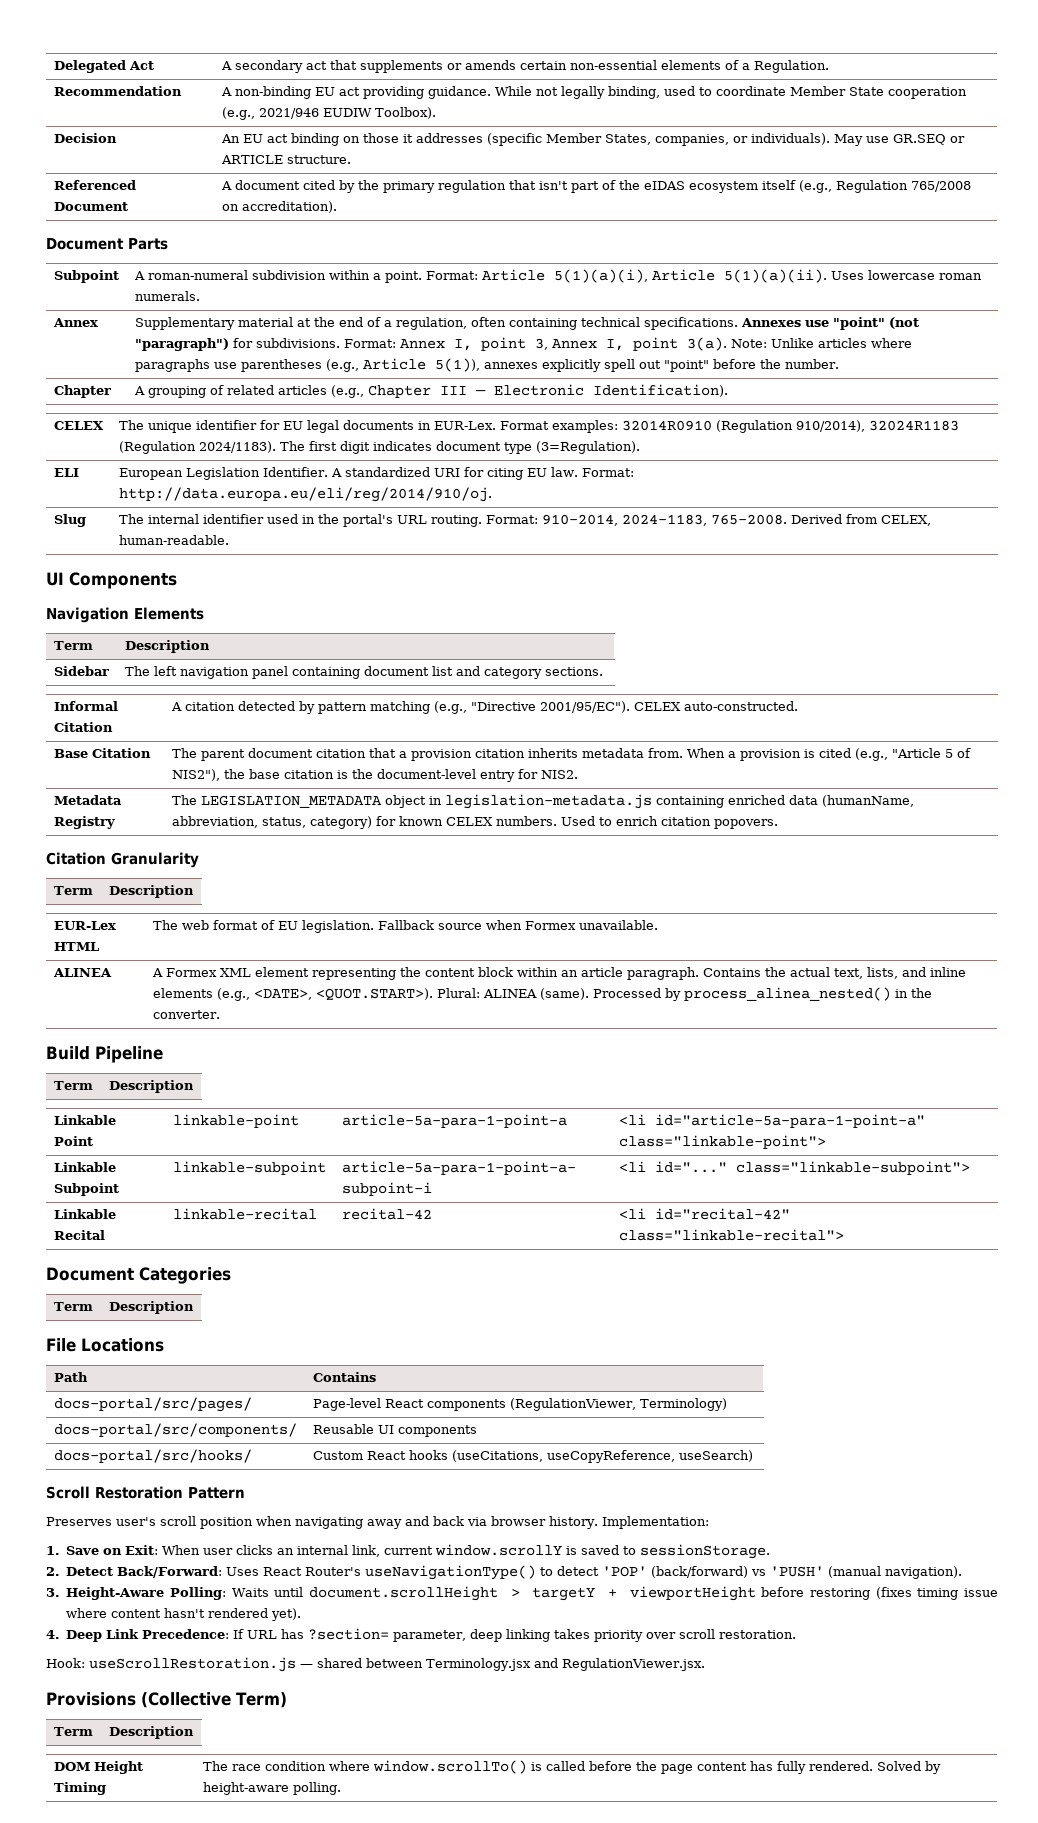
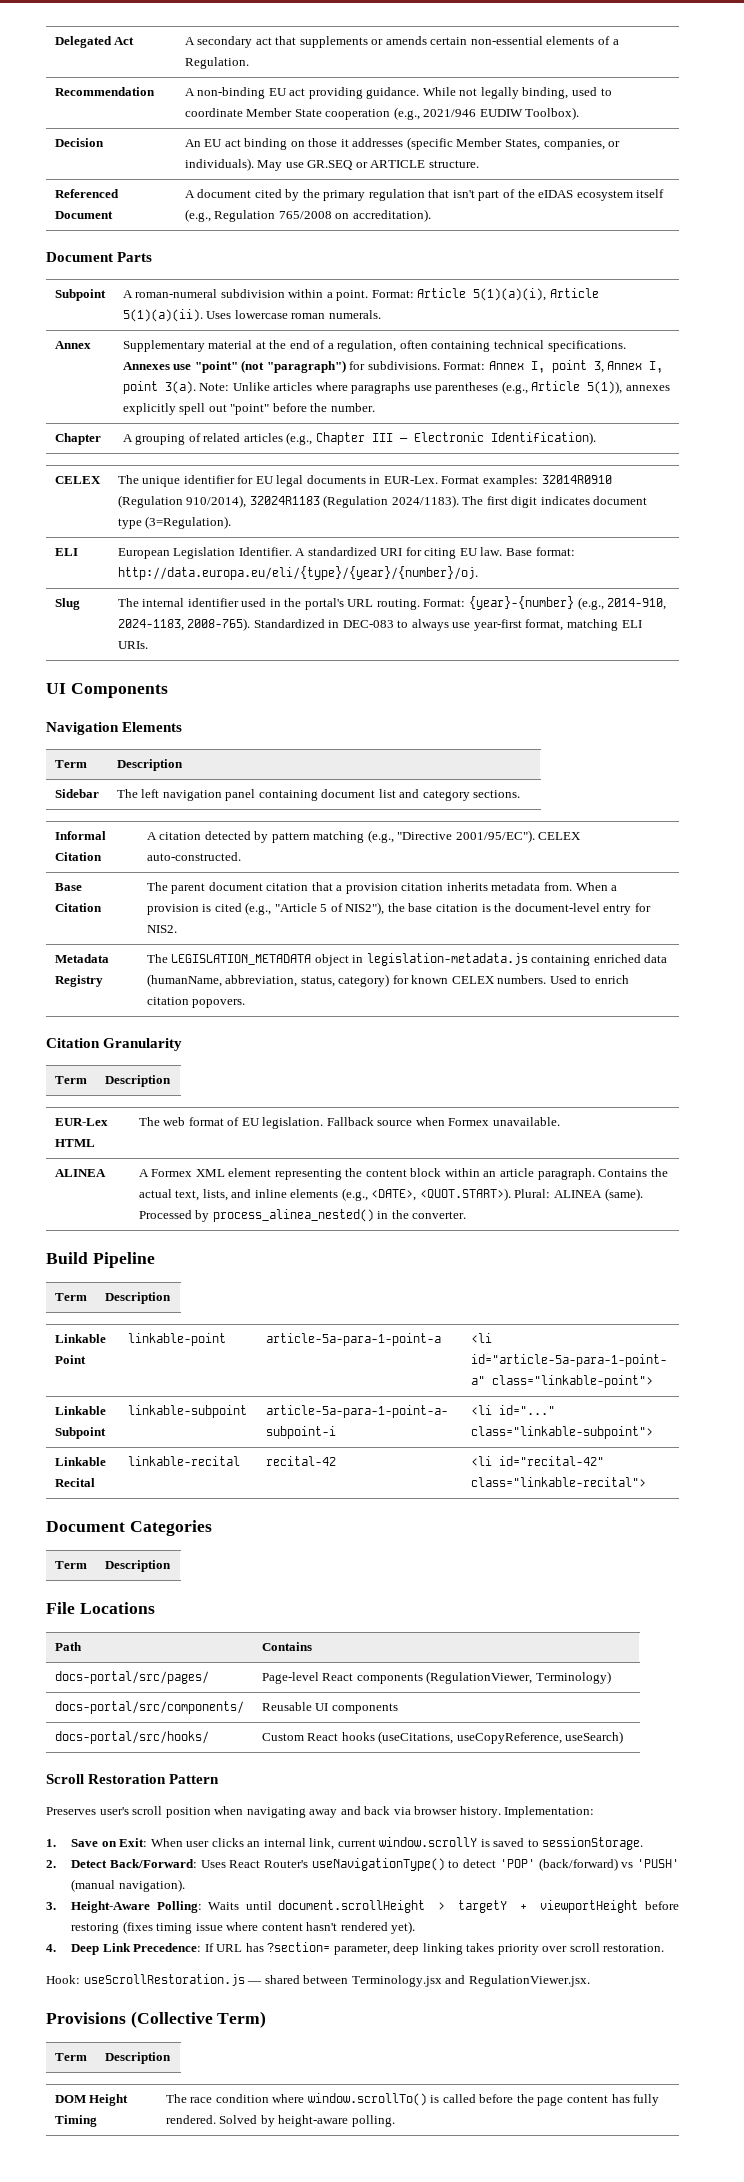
- ELI | European Legislation Identifier. A standardized URI for citing EU law. Format: http://data.europa.eu/eli/reg/2014/910/oj.
+ ELI | European Legislation Identifier. A standardized URI for citing EU law. Base format: http://data.europa.eu/eli/{type}/{year}/{number}/oj.
- Slug | The internal identifier used in the portal's URL routing. Format: 910-2014, 2024-1183, 765-2008. Derived from CELEX, human-readable.
+ Slug | The internal identifier used in the portal's URL routing. Format: {year}-{number} (e.g., 2014-910, 2024-1183, 2008-765). Standardized in DEC-083 to always use year-first format, matching ELI URIs.

